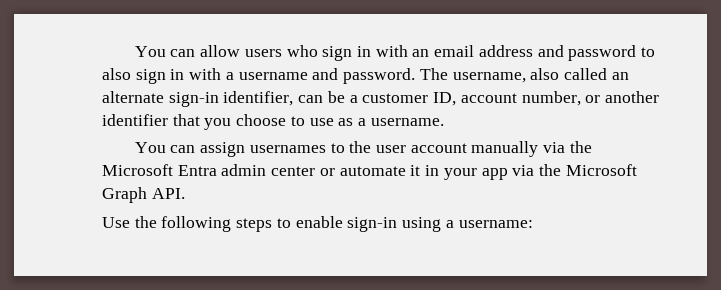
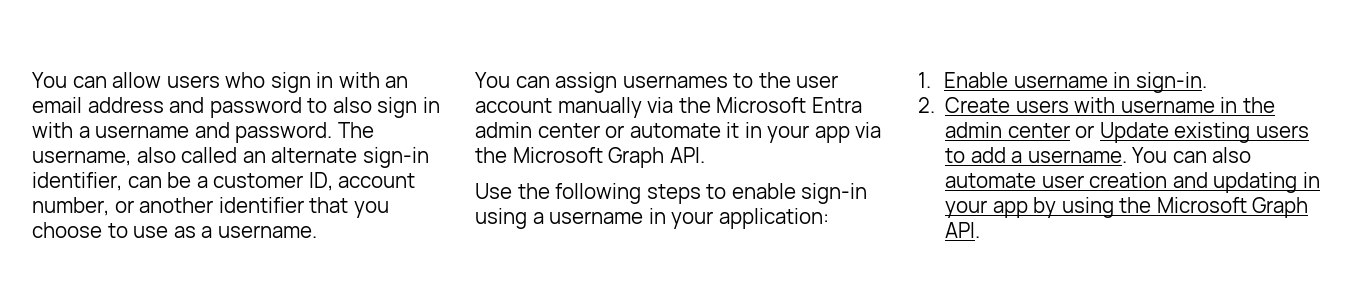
- Use the following steps to enable sign-in using a username:
+ Use the following steps to enable sign-in using a username in your application:
+ 1. Enable username in sign-in.
+ 2. Create users with username in the admin center or Update existing users to add a username. You can also automate user creation and updating in your app by using the Microsoft Graph API.

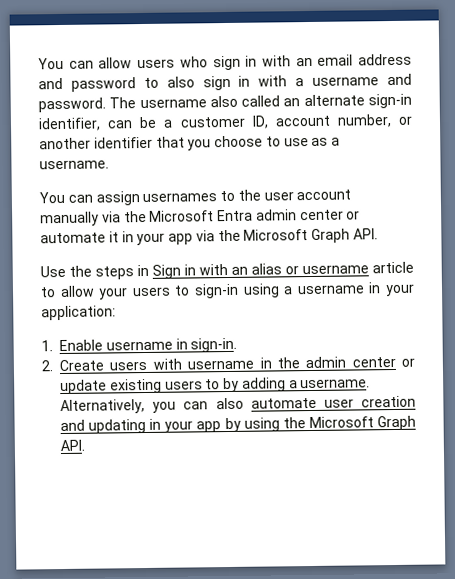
- The username, also called an alternate sign-in identifier, can be a customer ID, account number, or another identifier that you choose to use as a username.
+ The username also called an alternate sign-in identifier, can be a customer ID, account number, or another identifier that you choose to use as a username.
- Use the following steps to enable sign-in using a username in your application:
+ Use the steps in Sign in with an alias or username article to allow your users to sign-in using a username in your application:
- 2. Create users with username in the admin center or Update existing users to add a username. You can also automate user creation and updating in your app by using the Microsoft Graph API.
+ 2. Create users with username in the admin center or update existing users to by adding a username. Alternatively, you can also automate user creation and updating in your app by using the Microsoft Graph API.

